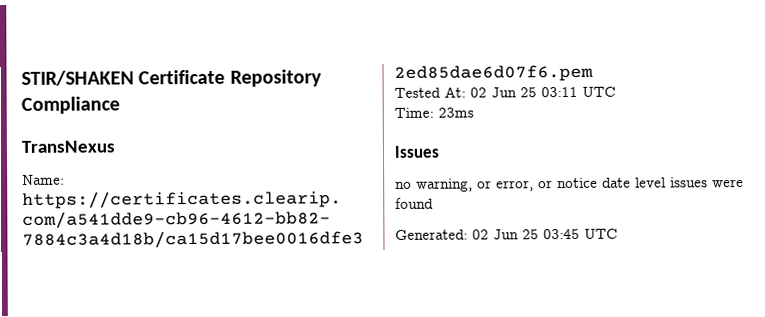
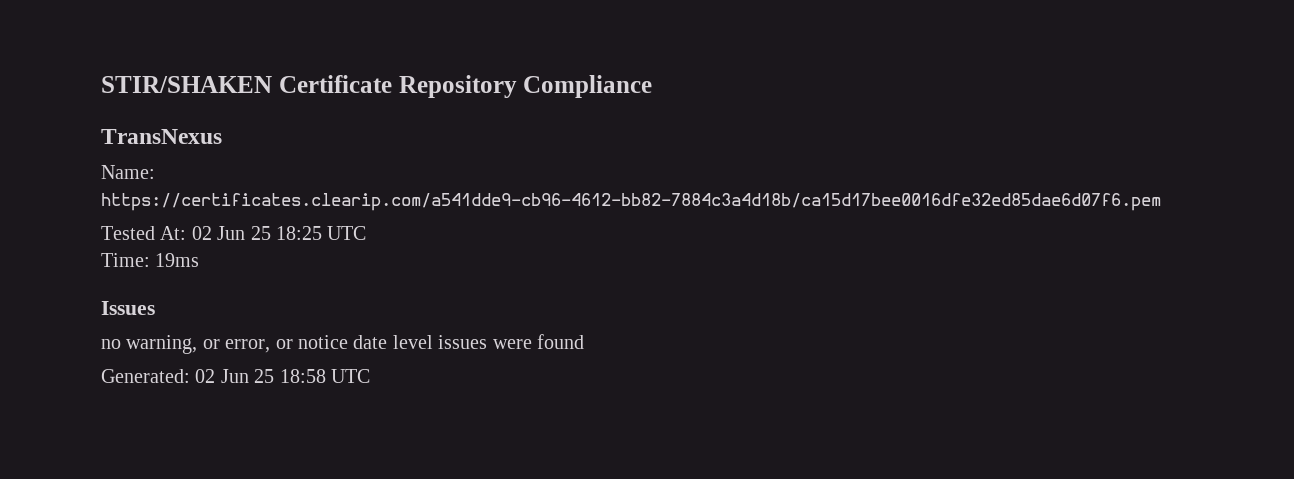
- Tested At: 02 Jun 25 03:11 UTC
+ Tested At: 02 Jun 25 18:25 UTC
- Time: 23ms
+ Time: 19ms
- Generated: 02 Jun 25 03:45 UTC
+ Generated: 02 Jun 25 18:58 UTC

